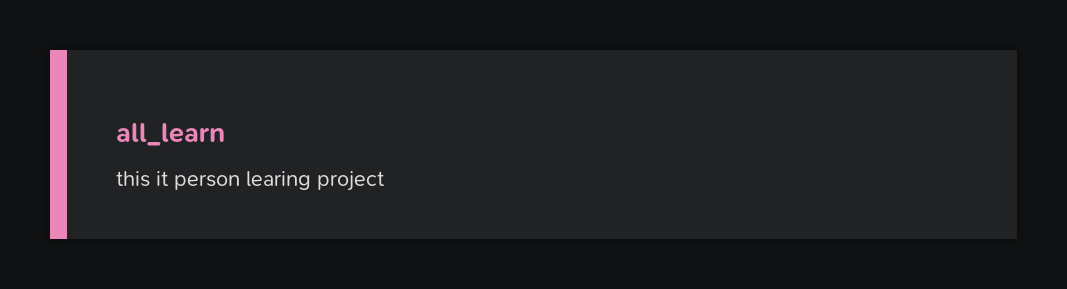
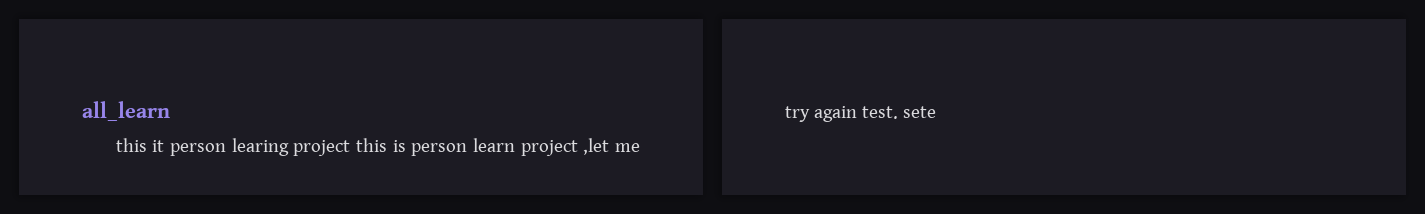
- this it person learing project
+ this it person learing project this is person learn project ,let me try again test. sete

